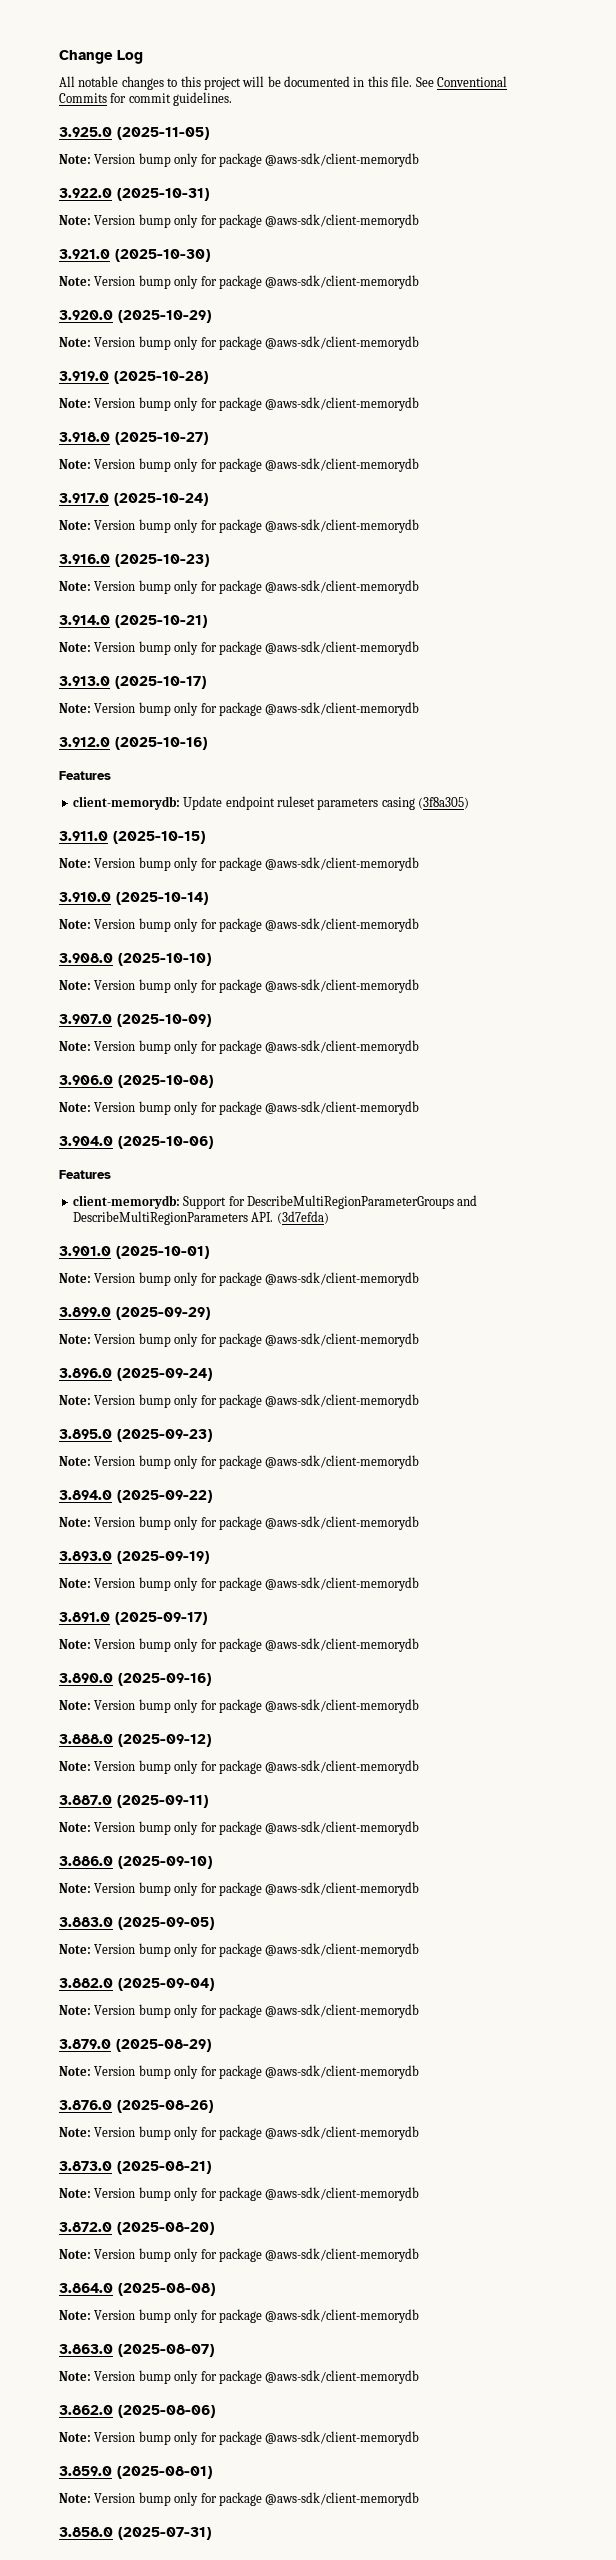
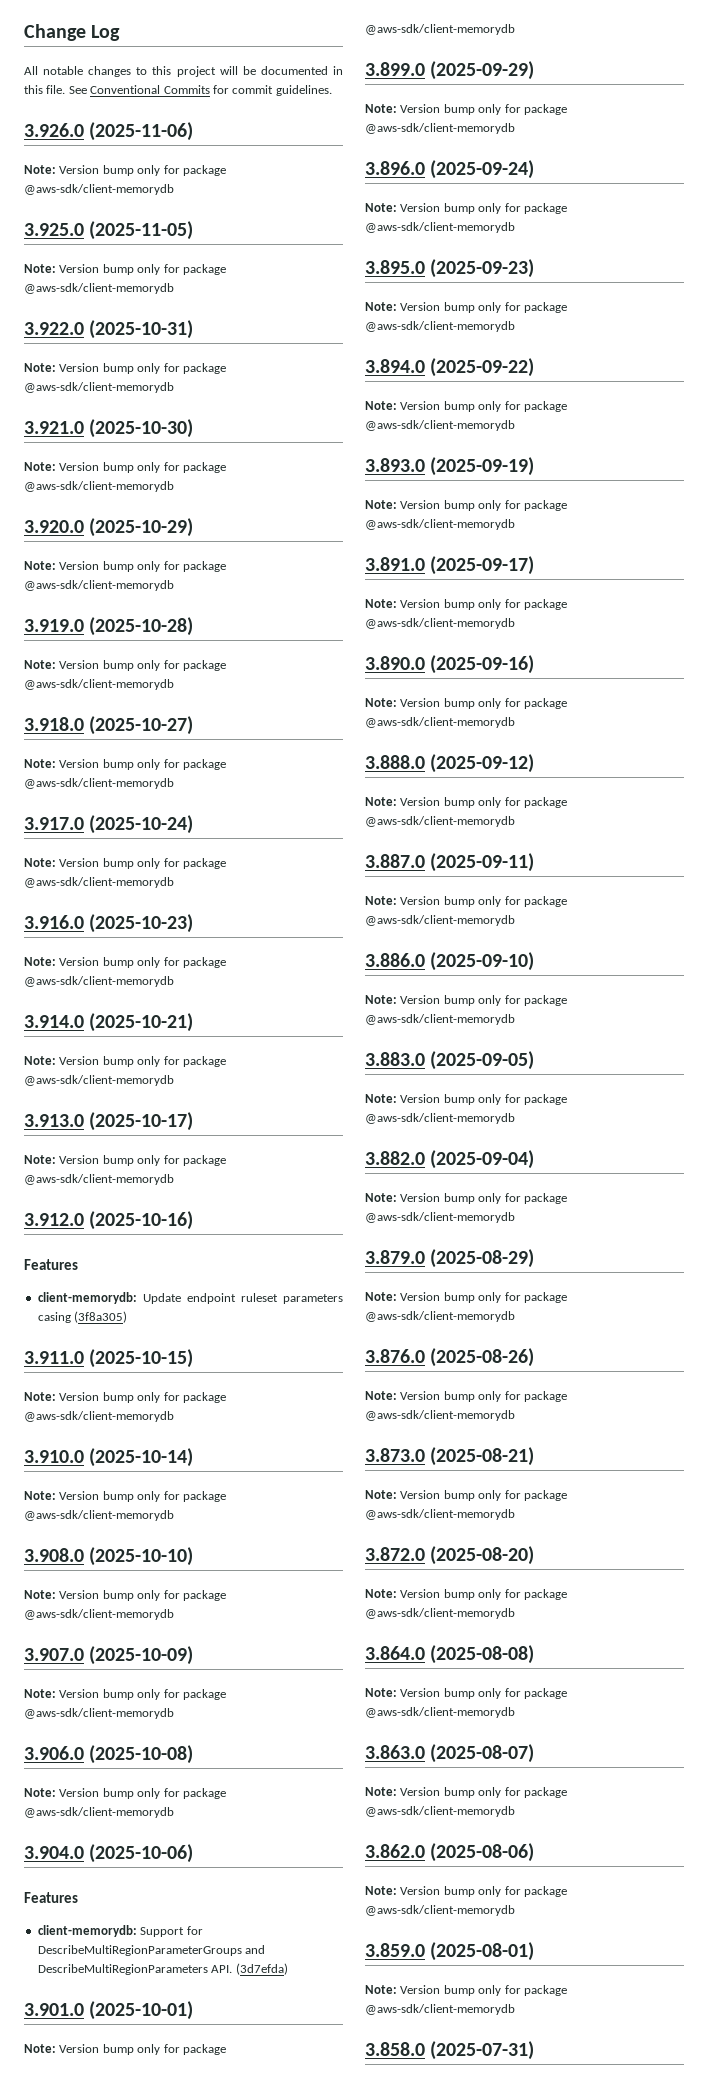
+ 3.926.0 (2025-11-06)
+ Note: Version bump only for package @aws-sdk/client-memorydb

